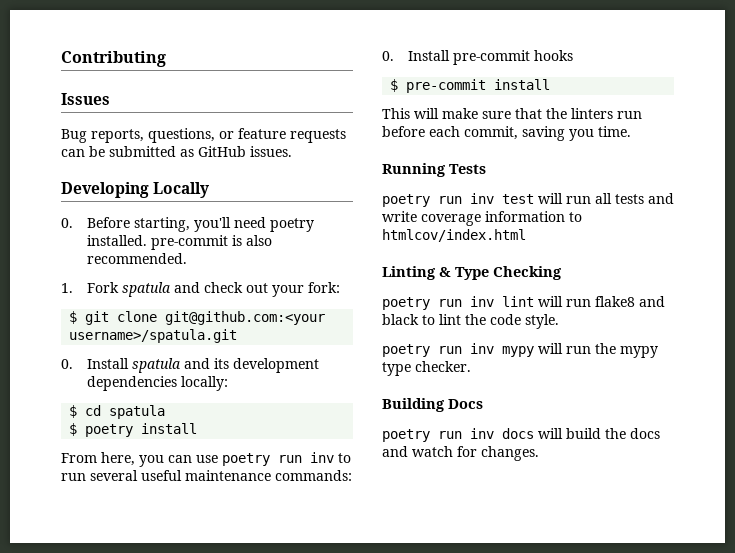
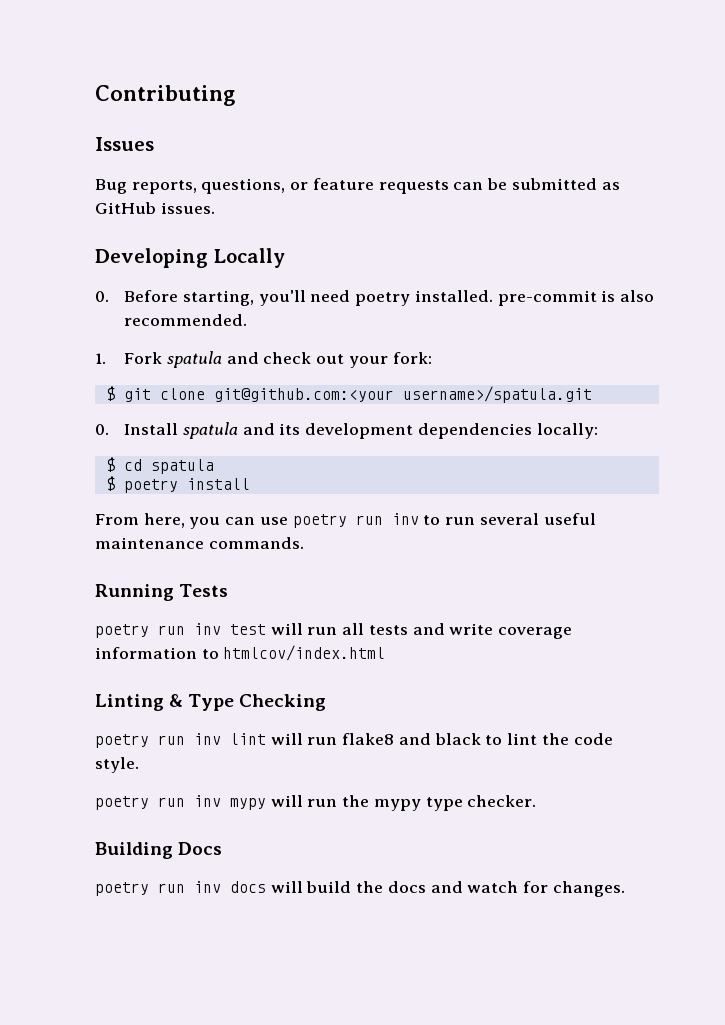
- From here, you can use poetry run inv to run several useful maintenance commands:
- 0. Install pre-commit hooks
- $ pre-commit install
- This will make sure that the linters run before each commit, saving you time.
+ From here, you can use poetry run inv to run several useful maintenance commands.

